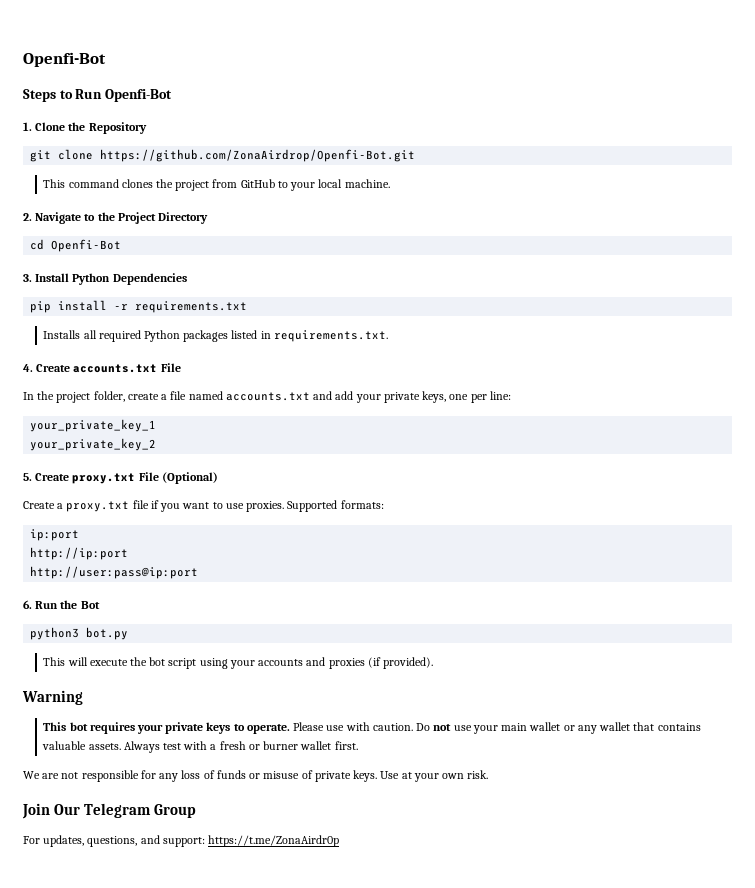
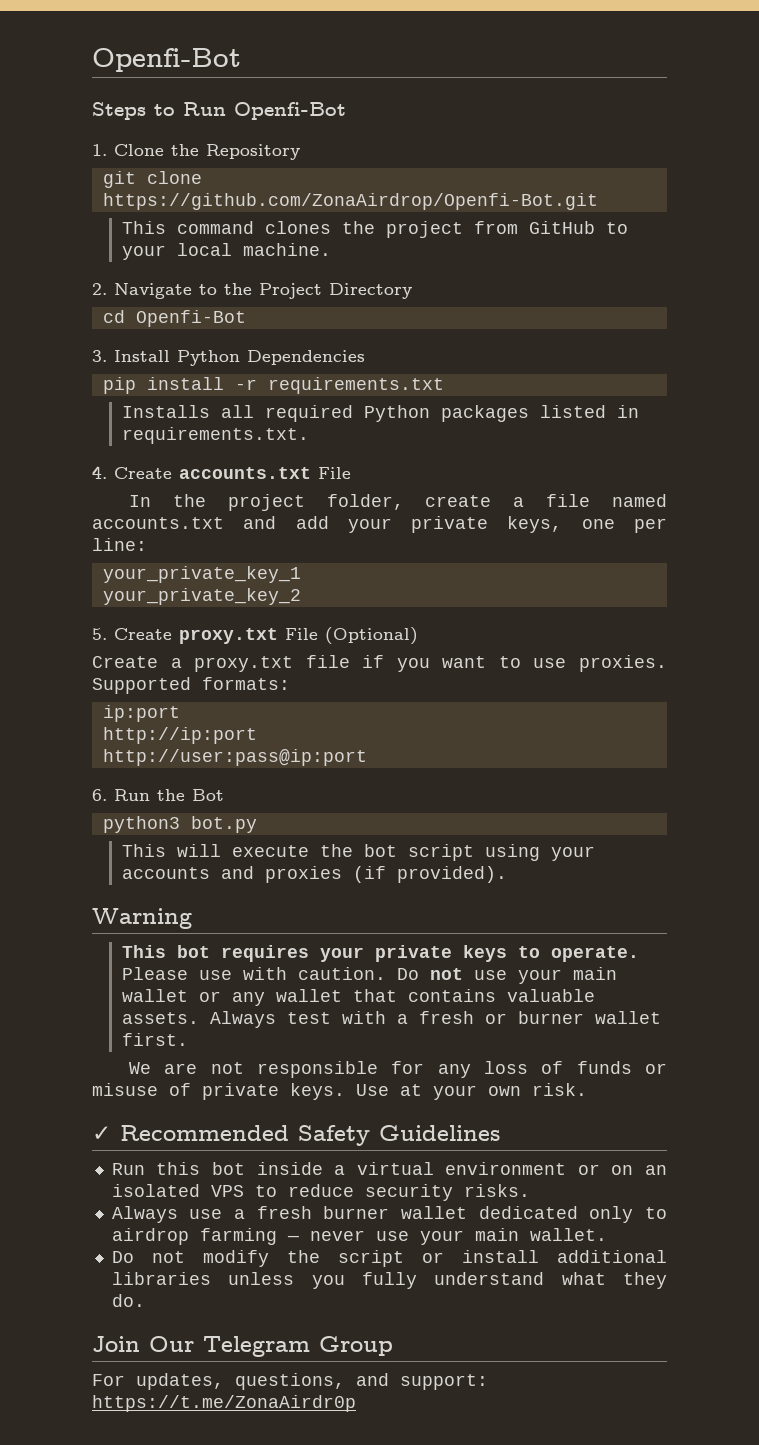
+ ✓ Recommended Safety Guidelines
+ Run this bot inside a virtual environment or on an isolated VPS to reduce security risks.
+ Always use a fresh burner wallet dedicated only to airdrop farming — never use your main wallet.
+ Do not modify the script or install additional libraries unless you fully understand what they do.

